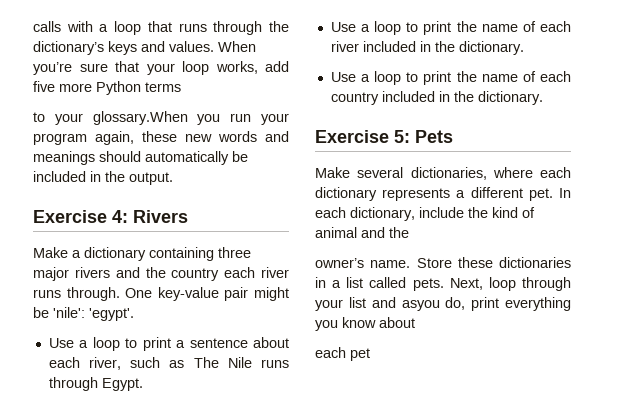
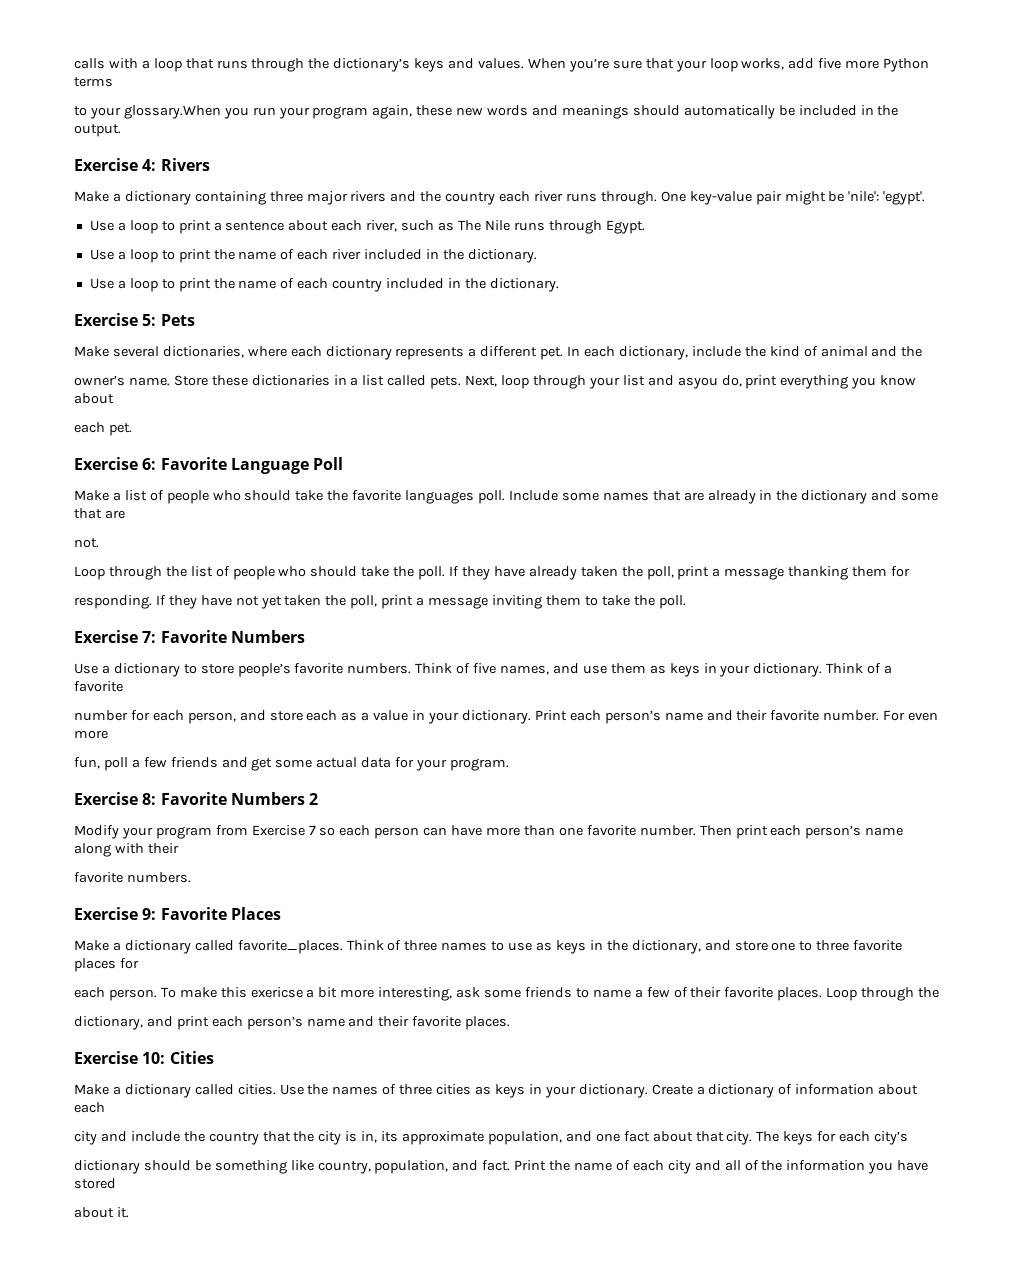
- each pet
+ each pet.
+ Exercise 6: Favorite Language Poll
+ Make a list of people who should take the favorite languages poll. Include some names that are already in the dictionary and some that are
+ not.
+ Loop through the list of people who should take the poll. If they have already taken the poll, print a message thanking them for
+ responding. If they have not yet taken the poll, print a message inviting them to take the poll.
+ Exercise 7: Favorite Numbers
+ Use a dictionary to store people’s favorite numbers. Think of five names, and use them as keys in your dictionary. Think of a favorite
+ number for each person, and store each as a value in your dictionary. Print each person’s name and their favorite number. For even more
+ fun, poll a few friends and get some actual data for your program.
+ Exercise 8: Favorite Numbers 2
+ Modify your program from Exercise 7 so each person can have more than one favorite number. Then print each person’s name along with their
+ favorite numbers.
+ Exercise 9: Favorite Places
+ Make a dictionary called favorite_places. Think of three names to use as keys in the dictionary, and store one to three favorite places for
+ each person. To make this exericse a bit more interesting, ask some friends to name a few of their favorite places. Loop through the
+ dictionary, and print each person’s name and their favorite places.
+ Exercise 10: Cities
+ Make a dictionary called cities. Use the names of three cities as keys in your dictionary. Create a dictionary of information about each
+ city and include the country that the city is in, its approximate population, and one fact about that city. The keys for each city’s
+ dictionary should be something like country, population, and fact. Print the name of each city and all of the information you have stored
+ about it.

